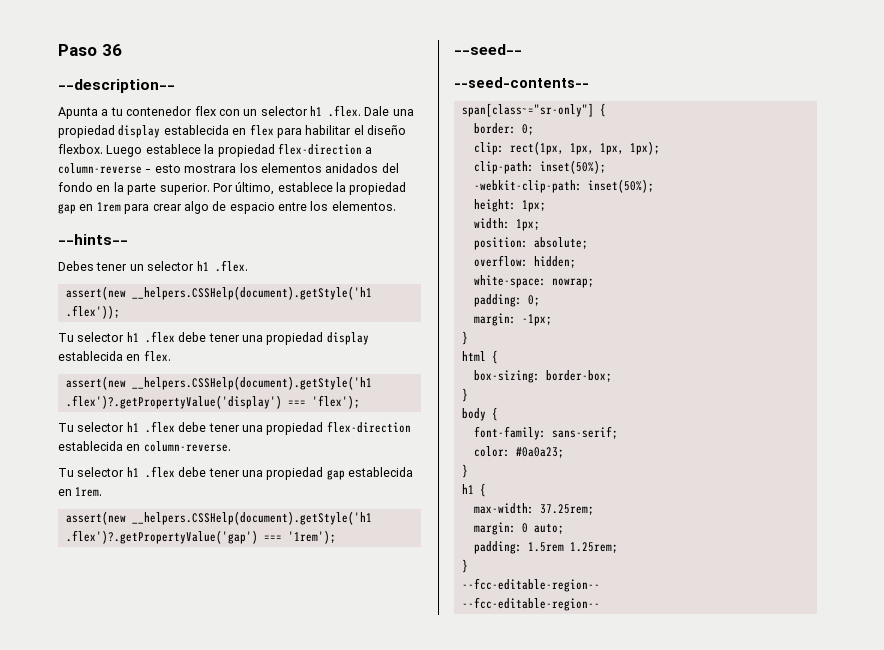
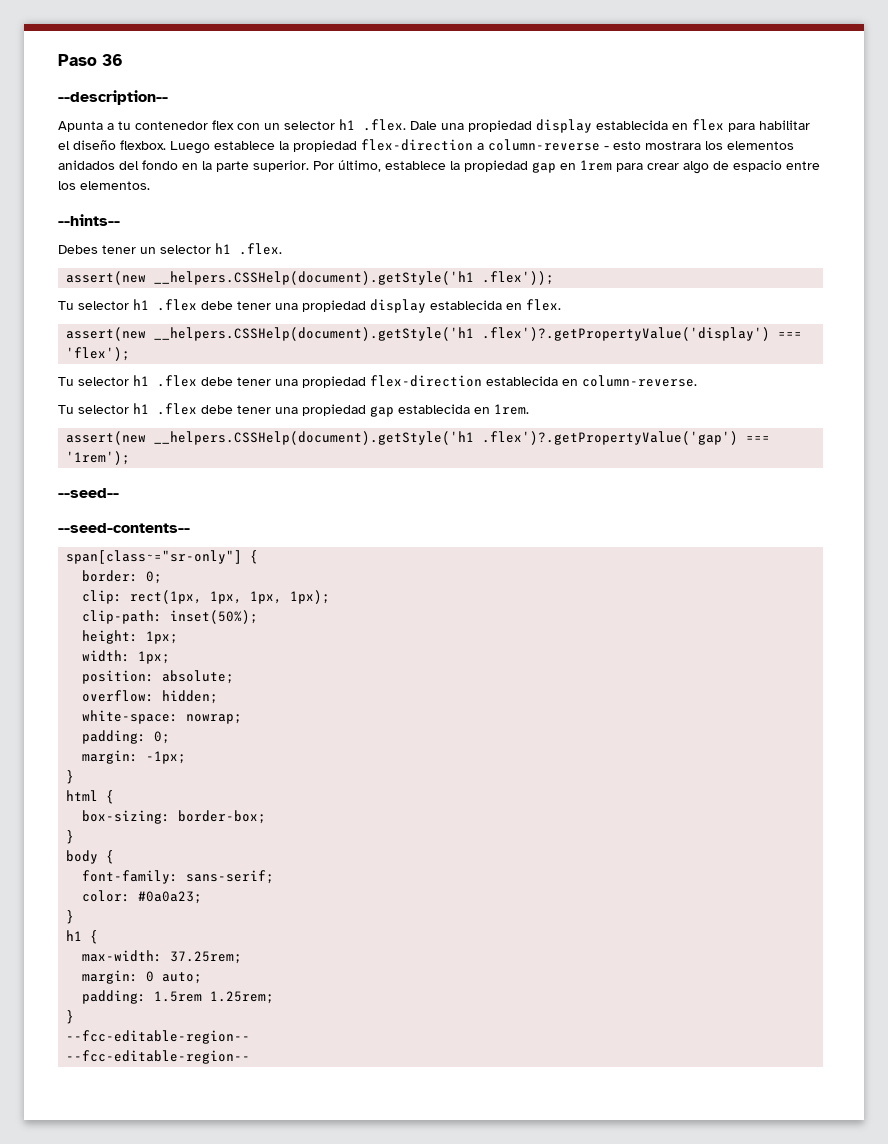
- -webkit-clip-path: inset(50%);

